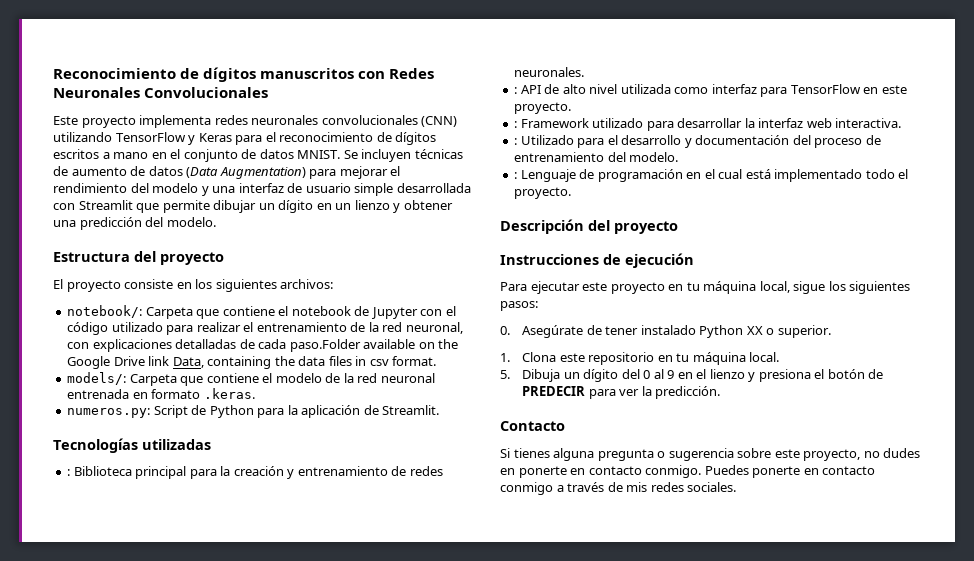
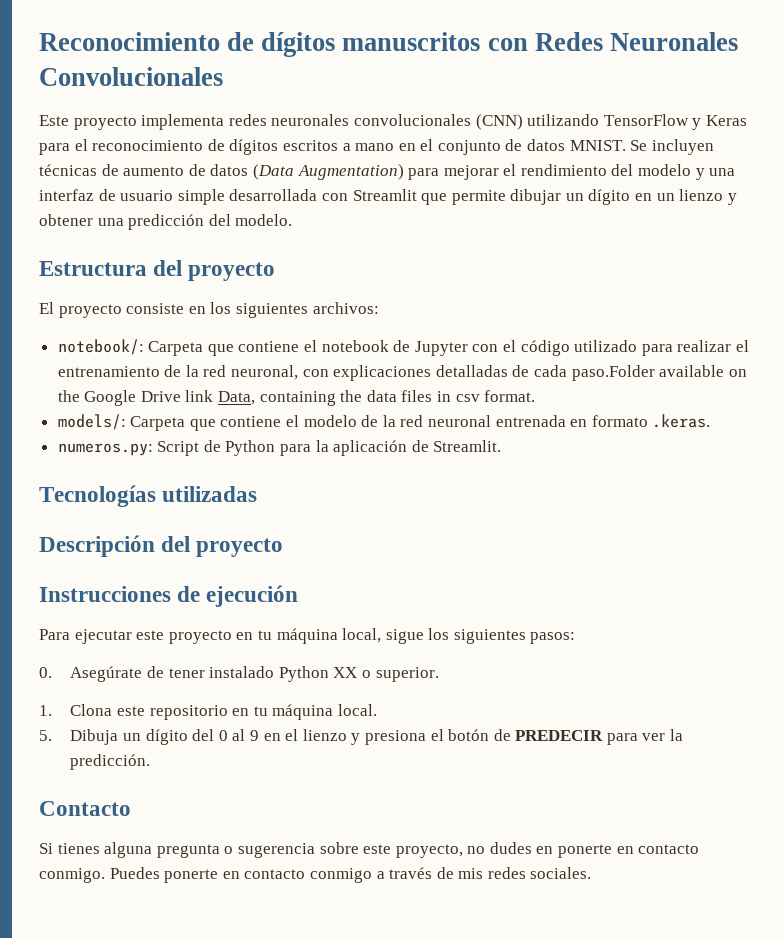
- : Biblioteca principal para la creación y entrenamiento de redes neuronales.
- : API de alto nivel utilizada como interfaz para TensorFlow en este proyecto.
- : Framework utilizado para desarrollar la interfaz web interactiva.
- : Utilizado para el desarrollo y documentación del proceso de entrenamiento del modelo.
- : Lenguaje de programación en el cual está implementado todo el proyecto.

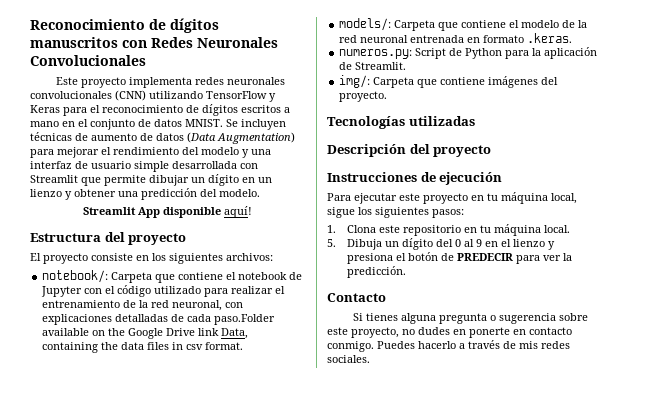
+ Streamlit App disponible aquí!
+ img/: Carpeta que contiene imágenes del proyecto.
- 0. Asegúrate de tener instalado Python XX o superior.
- Puedes ponerte en contacto conmigo a través de mis redes sociales.
+ Puedes hacerlo a través de mis redes sociales.

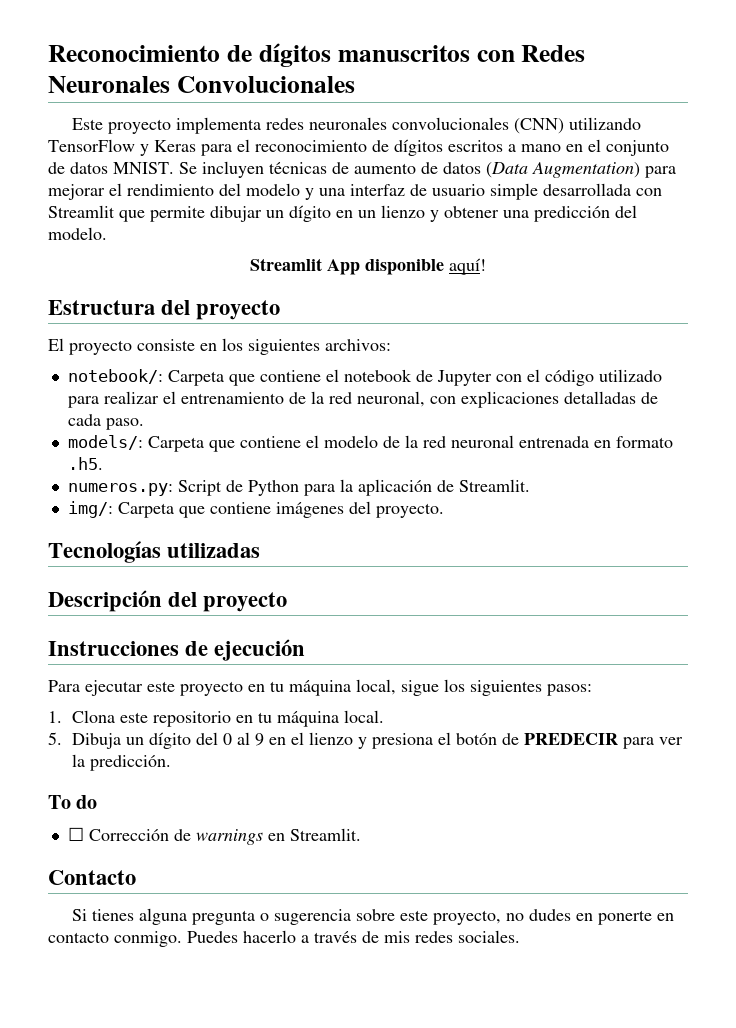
- notebook/: Carpeta que contiene el notebook de Jupyter con el código utilizado para realizar el entrenamiento de la red neuronal, con explicaciones detalladas de cada paso.Folder available on the Google Drive link Data, containing the data files in csv format.
+ notebook/: Carpeta que contiene el notebook de Jupyter con el código utilizado para realizar el entrenamiento de la red neuronal, con explicaciones detalladas de cada paso.
- models/: Carpeta que contiene el modelo de la red neuronal entrenada en formato .keras.
+ models/: Carpeta que contiene el modelo de la red neuronal entrenada en formato .h5.
+ To do
+ ☐ Corrección de warnings en Streamlit.

